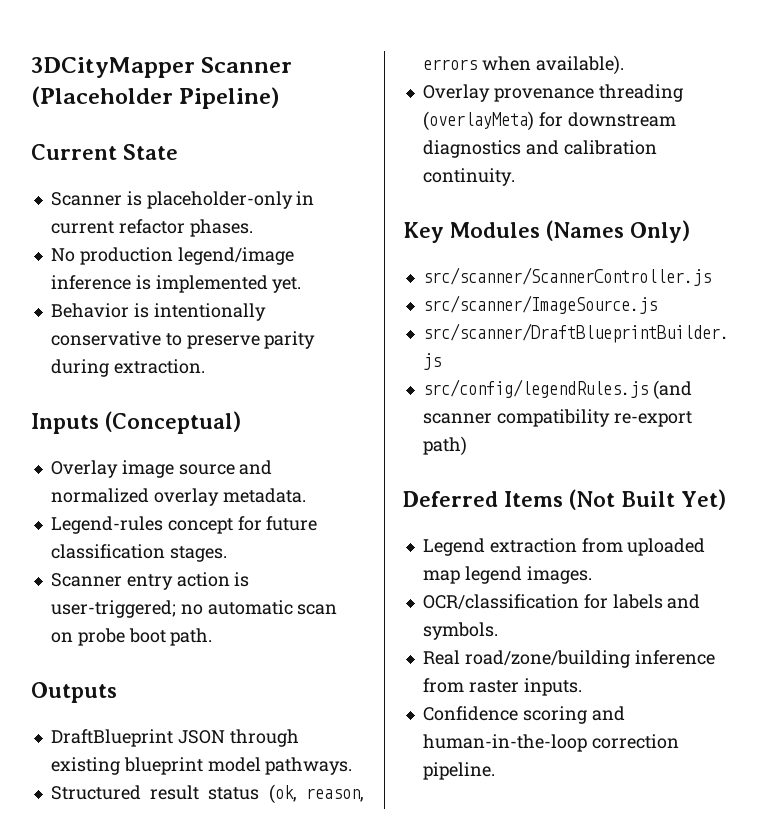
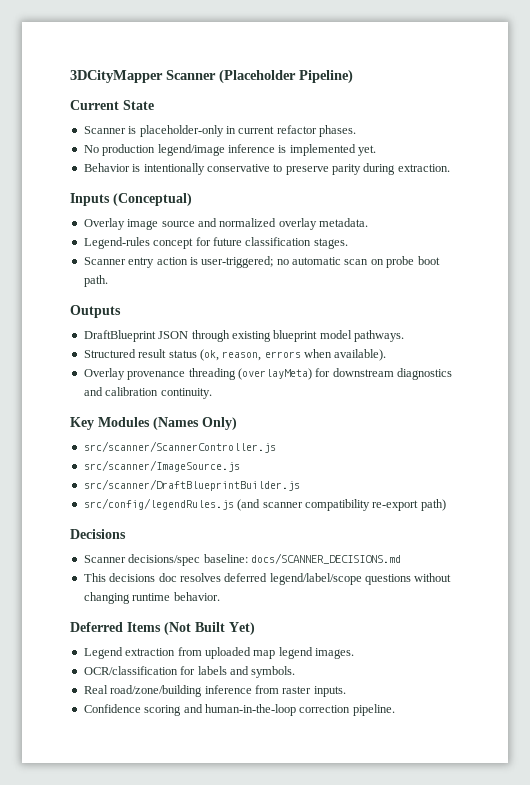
+ Decisions
+ Scanner decisions/spec baseline: docs/SCANNER_DECISIONS.md
+ This decisions doc resolves deferred legend/label/scope questions without changing runtime behavior.

